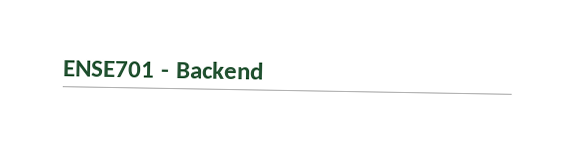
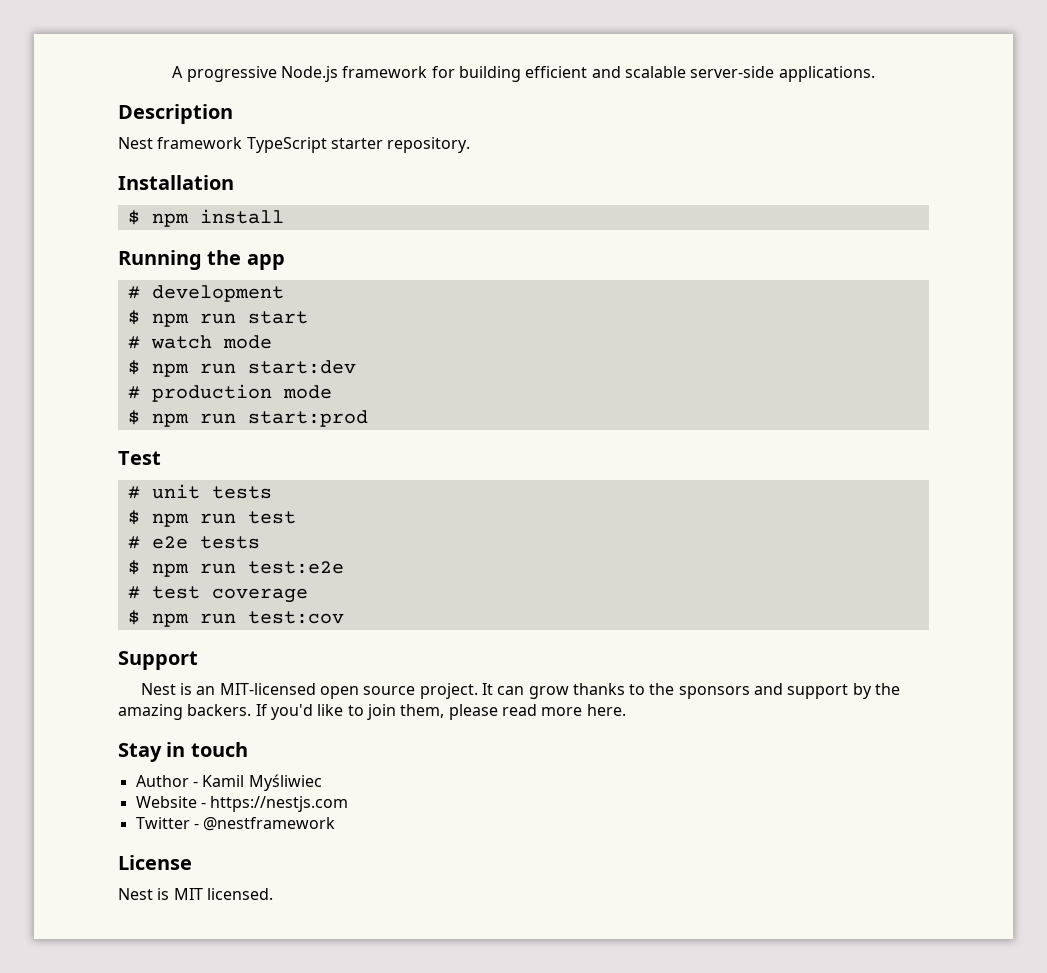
- ENSE701 - Backend
+ A progressive Node.js framework for building efficient and scalable server-side applications.
+ Description
+ Nest framework TypeScript starter repository.
+ Installation
+ $ npm install
+ Running the app
+ # development
+ $ npm run start
+ # watch mode
+ $ npm run start:dev
+ # production mode
+ $ npm run start:prod
+ Test
+ # unit tests
+ $ npm run test
+ # e2e tests
+ $ npm run test:e2e
+ # test coverage
+ $ npm run test:cov
+ Support
+ Nest is an MIT-licensed open source project. It can grow thanks to the sponsors and support by the amazing backers. If you'd like to join them, please read more here.
+ Stay in touch
+ Author - Kamil Myśliwiec
+ Website - https://nestjs.com
+ Twitter - @nestframework
+ License
+ Nest is MIT licensed.

